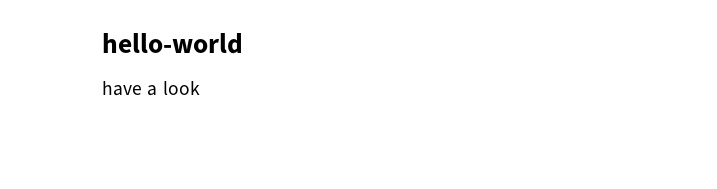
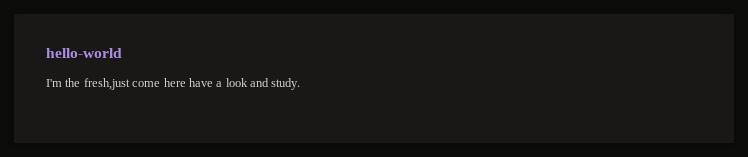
- have a look
+ I'm the fresh,just come here have a look and study.

